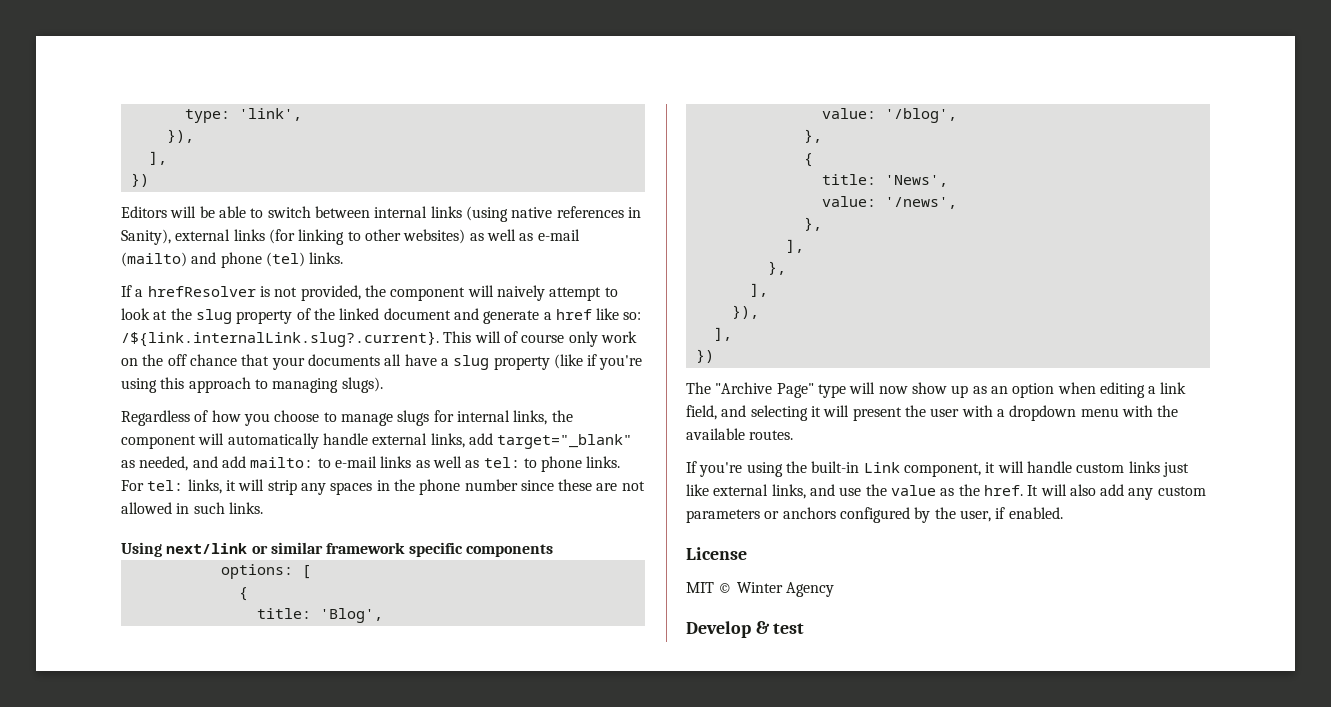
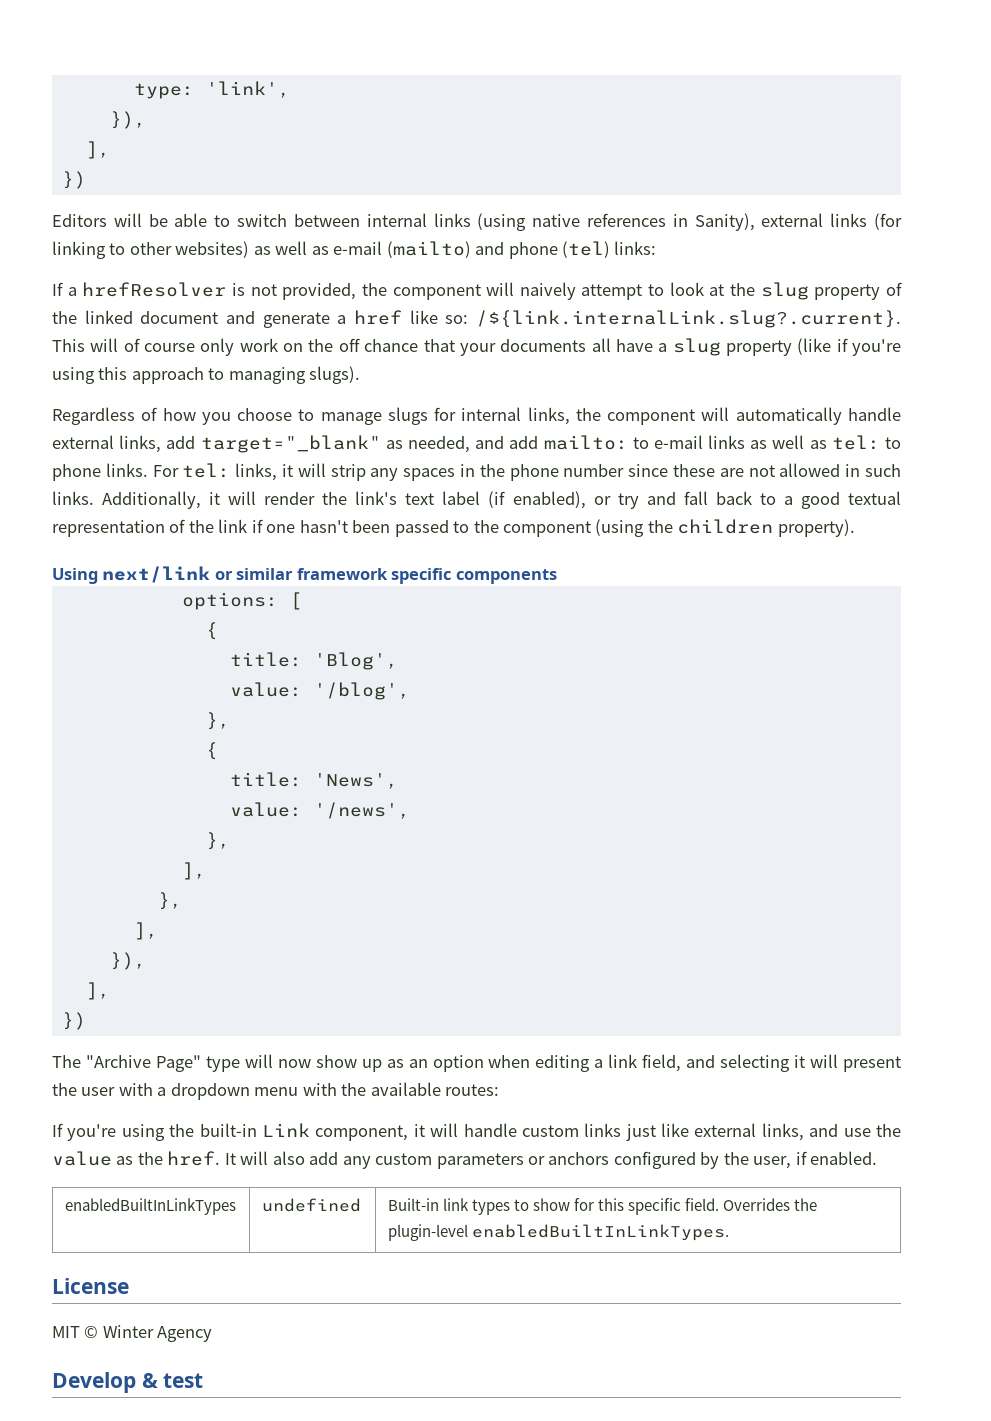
- Editors will be able to switch between internal links (using native references in Sanity), external links (for linking to other websites) as well as e-mail (mailto) and phone (tel) links.
+ Editors will be able to switch between internal links (using native references in Sanity), external links (for linking to other websites) as well as e-mail (mailto) and phone (tel) links:
+ Additionally, it will render the link's text label (if enabled), or try and fall back to a good textual representation of the link if one hasn't been passed to the component (using the children property).
- The "Archive Page" type will now show up as an option when editing a link field, and selecting it will present the user with a dropdown menu with the available routes.
+ The "Archive Page" type will now show up as an option when editing a link field, and selecting it will present the user with a dropdown menu with the available routes:
+ enabledBuiltInLinkTypes | undefined | Built-in link types to show for this specific field. Overrides the plugin-level enabledBuiltInLinkTypes.

